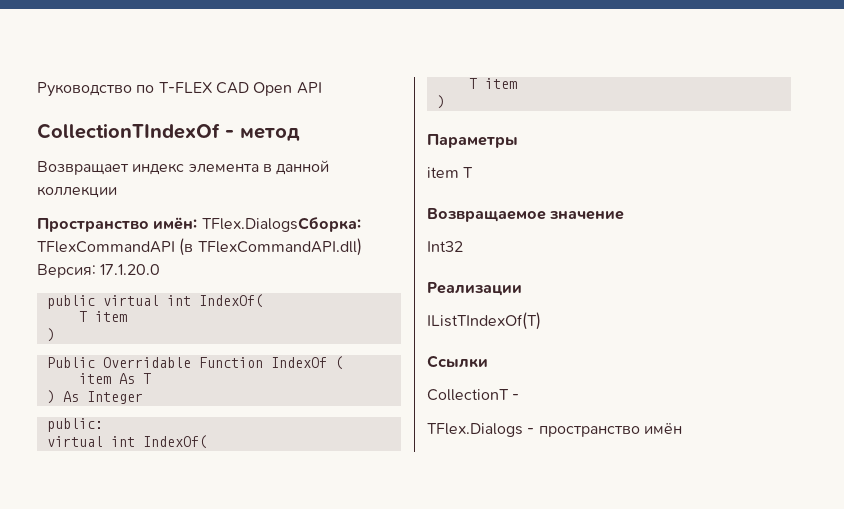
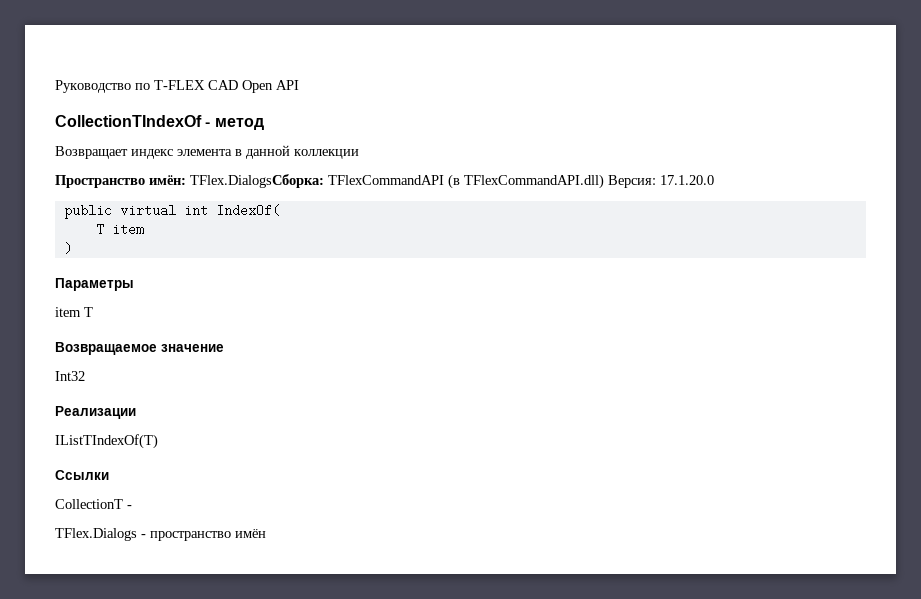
- Public Overridable Function IndexOf (
- item As T
- ) As Integer
- public:
- virtual int IndexOf(
- T item
- )

